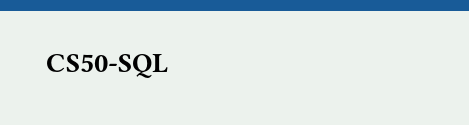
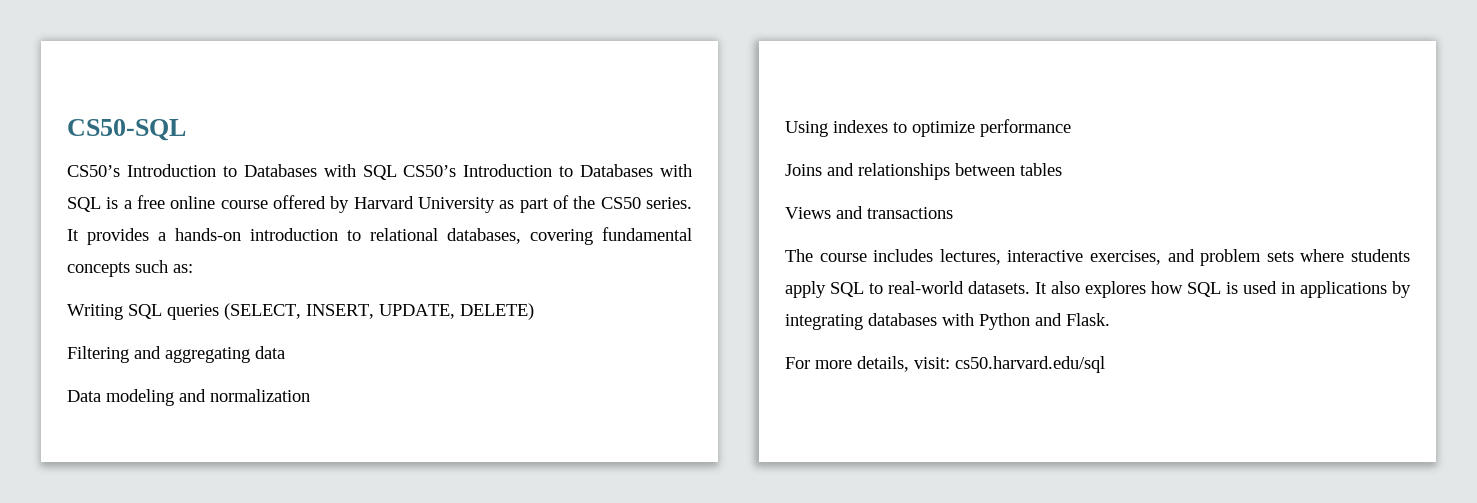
+ CS50’s Introduction to Databases with SQL CS50’s Introduction to Databases with SQL is a free online course offered by Harvard University as part of the CS50 series. It provides a hands-on introduction to relational databases, covering fundamental concepts such as:
+ Writing SQL queries (SELECT, INSERT, UPDATE, DELETE)
+ Filtering and aggregating data
+ Data modeling and normalization
+ Using indexes to optimize performance
+ Joins and relationships between tables
+ Views and transactions
+ The course includes lectures, interactive exercises, and problem sets where students apply SQL to real-world datasets. It also explores how SQL is used in applications by integrating databases with Python and Flask.
+ For more details, visit: cs50.harvard.edu/sql

